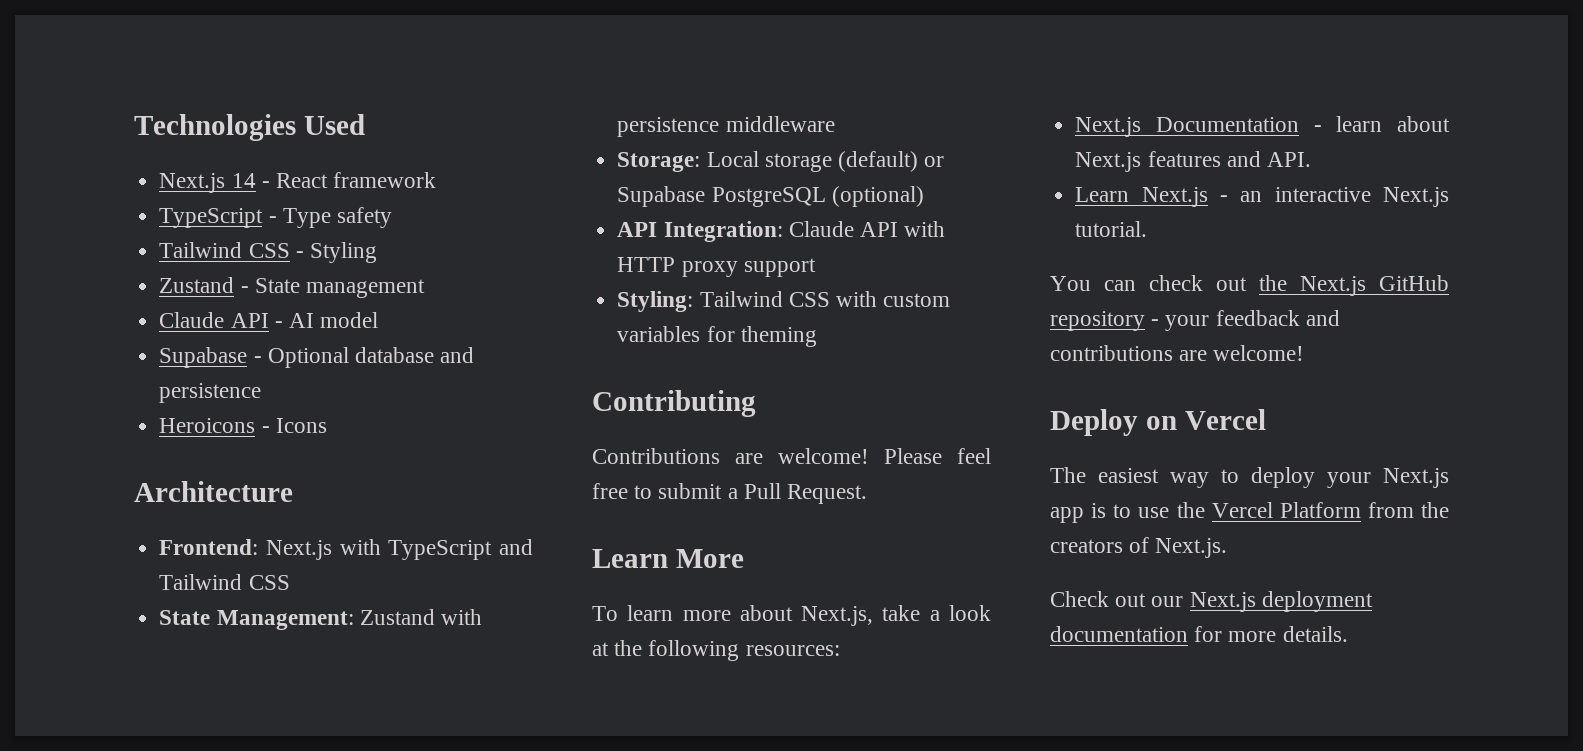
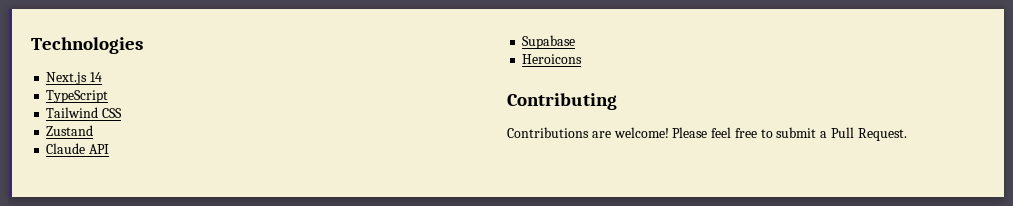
- Technologies Used
+ Technologies
- Next.js 14 - React framework
- TypeScript - Type safety
- Tailwind CSS - Styling
- Zustand - State management
- Claude API - AI model
- Supabase - Optional database and persistence
- Heroicons - Icons
- Architecture
- Frontend: Next.js with TypeScript and Tailwind CSS
- State Management: Zustand with persistence middleware
- Storage: Local storage (default) or Supabase PostgreSQL (optional)
- API Integration: Claude API with HTTP proxy support
- Styling: Tailwind CSS with custom variables for theming
+ Next.js 14
+ TypeScript
+ Tailwind CSS
+ Zustand
+ Claude API
+ Supabase
+ Heroicons
- Learn More
- To learn more about Next.js, take a look at the following resources:
- Next.js Documentation - learn about Next.js features and API.
- Learn Next.js - an interactive Next.js tutorial.
- You can check out the Next.js GitHub repository - your feedback and contributions are welcome!
- Deploy on Vercel
- The easiest way to deploy your Next.js app is to use the Vercel Platform from the creators of Next.js.
- Check out our Next.js deployment documentation for more details.

